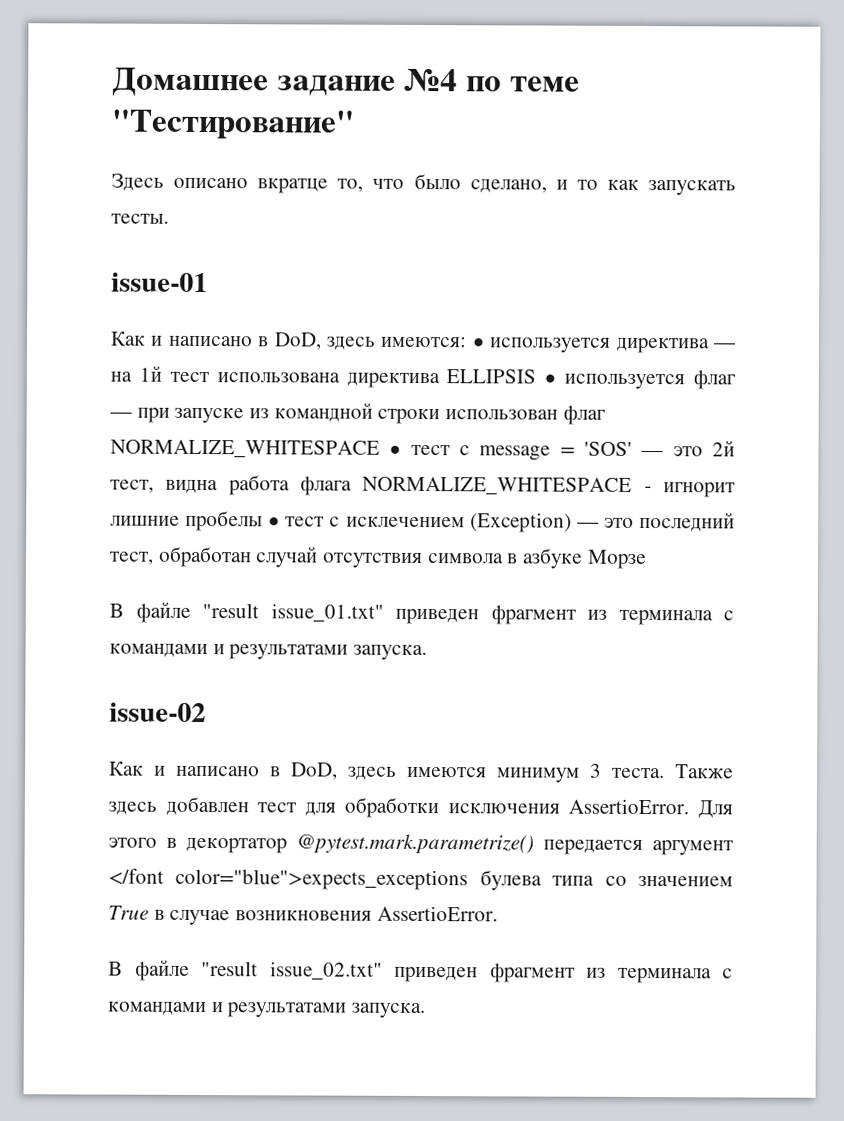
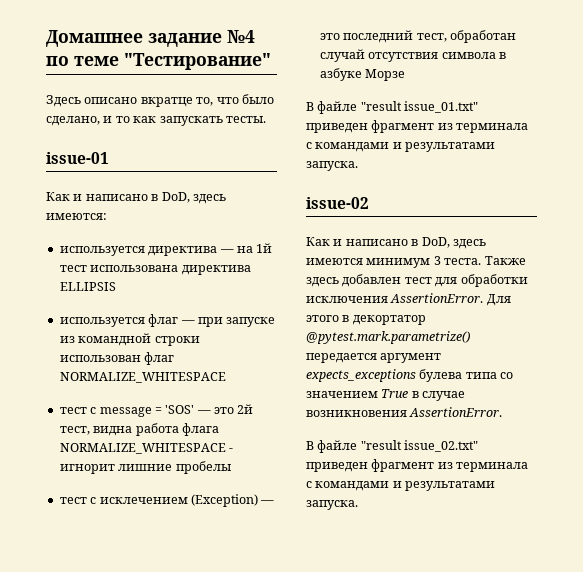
- Как и написано в DoD, здесь имеются: • используется директива — на 1й тест использована директива ELLIPSIS • используется флаг — при запуске из командной строки использован флаг NORMALIZE_WHITESPACE • тест с message = 'SOS' — это 2й тест, видна работа флага NORMALIZE_WHITESPACE - игнорит лишние пробелы • тест с исклечением (Exception) — это последний тест, обработан случай отсутствия символа в азбуке Морзе
+ Как и написано в DoD, здесь имеются:
+ используется директива — на 1й тест использована директива ELLIPSIS
+ используется флаг — при запуске из командной строки использован флаг NORMALIZE_WHITESPACE
+ тест с message = 'SOS' — это 2й тест, видна работа флага NORMALIZE_WHITESPACE - игнорит лишние пробелы
+ тест с исклечением (Exception) — это последний тест, обработан случай отсутствия символа в азбуке Морзе
- Также здесь добавлен тест для обработки исключения AssertioError.
+ Также здесь добавлен тест для обработки исключения AssertionError.
- Для этого в декортатор @pytest.mark.parametrize() передается аргумент </font color="blue">expects_exceptions булева типа со значением True в случае возникновения AssertioError.
+ Для этого в декортатор @pytest.mark.parametrize() передается аргумент expects_exceptions булева типа со значением True в случае возникновения AssertionError.

